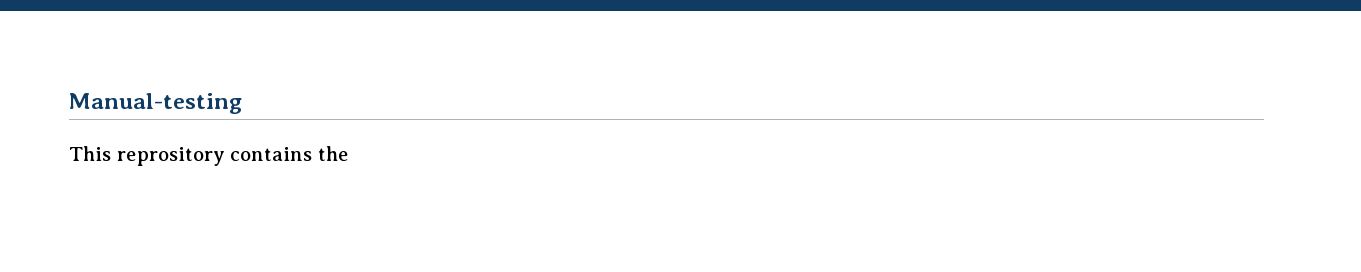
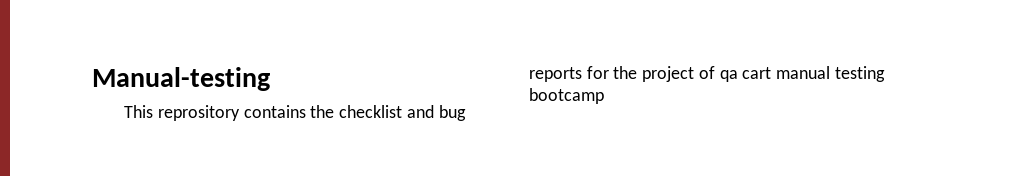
- This reprository contains the
+ This reprository contains the checklist and bug reports for the project of qa cart manual testing bootcamp

